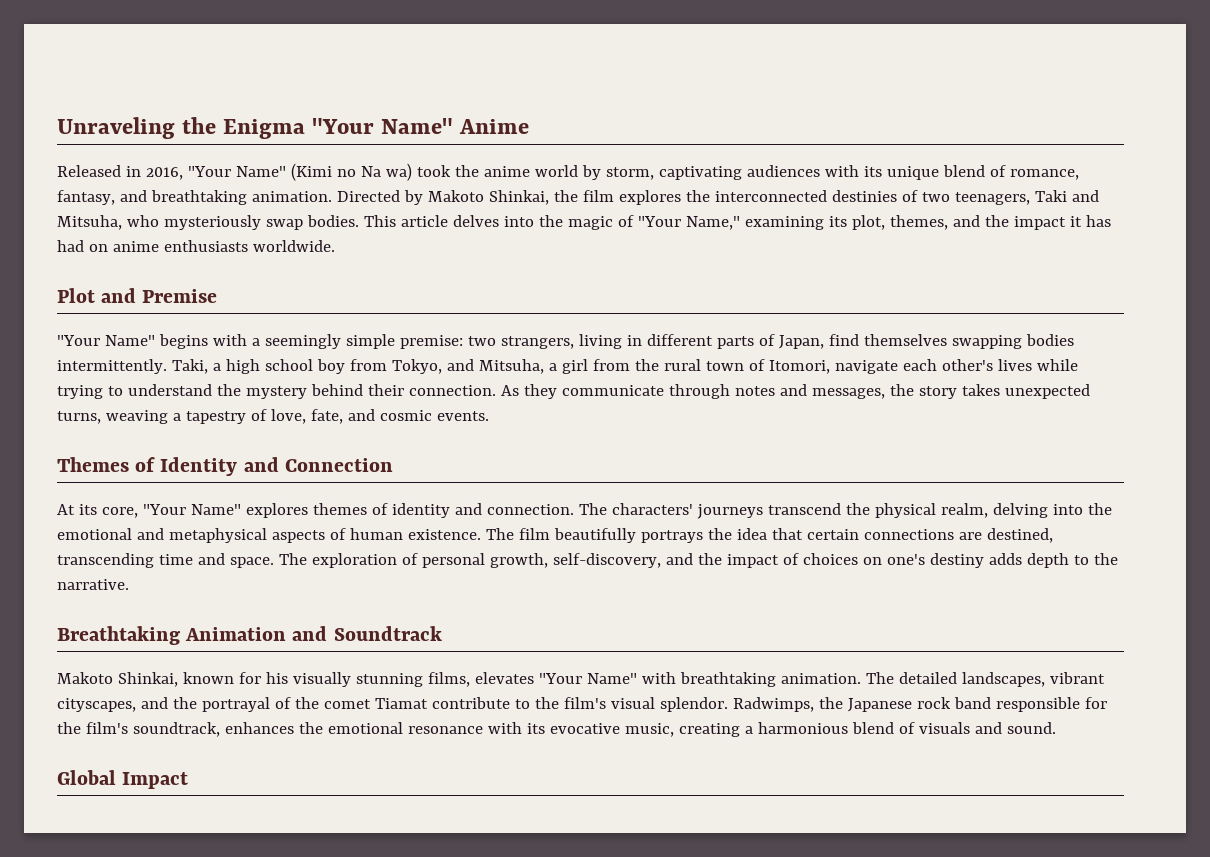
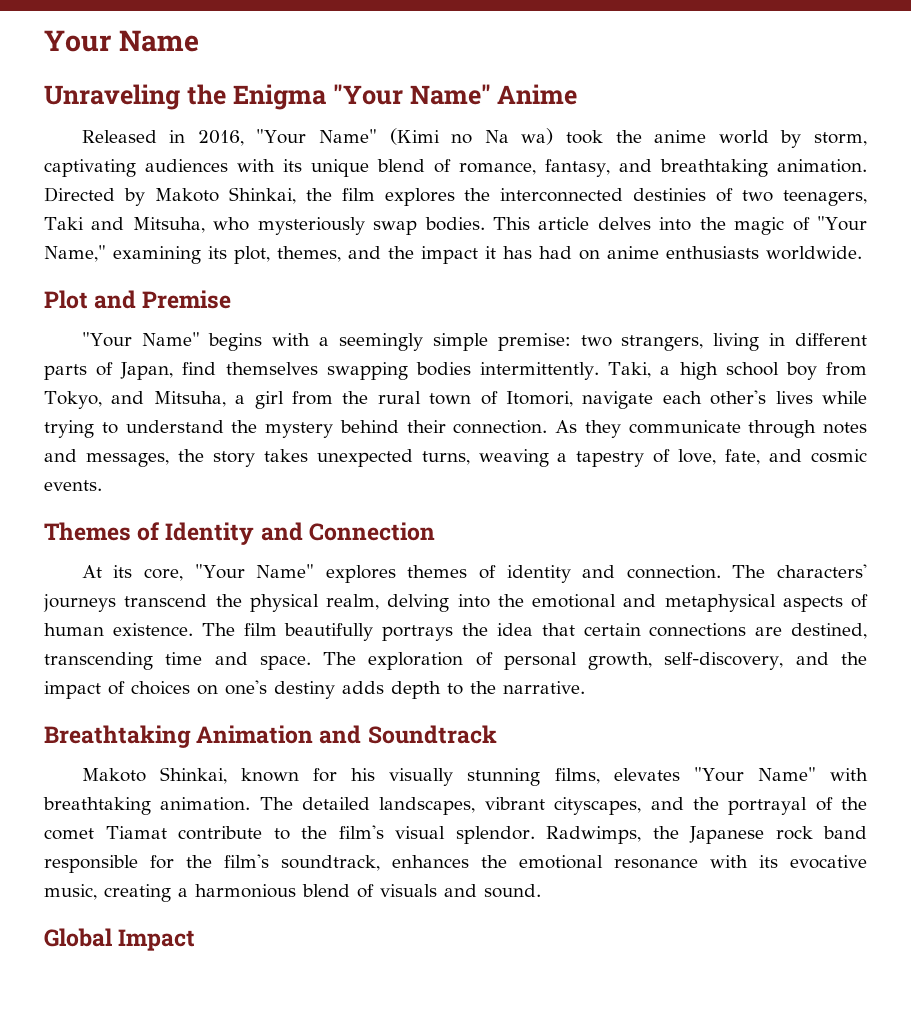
+ Your Name

